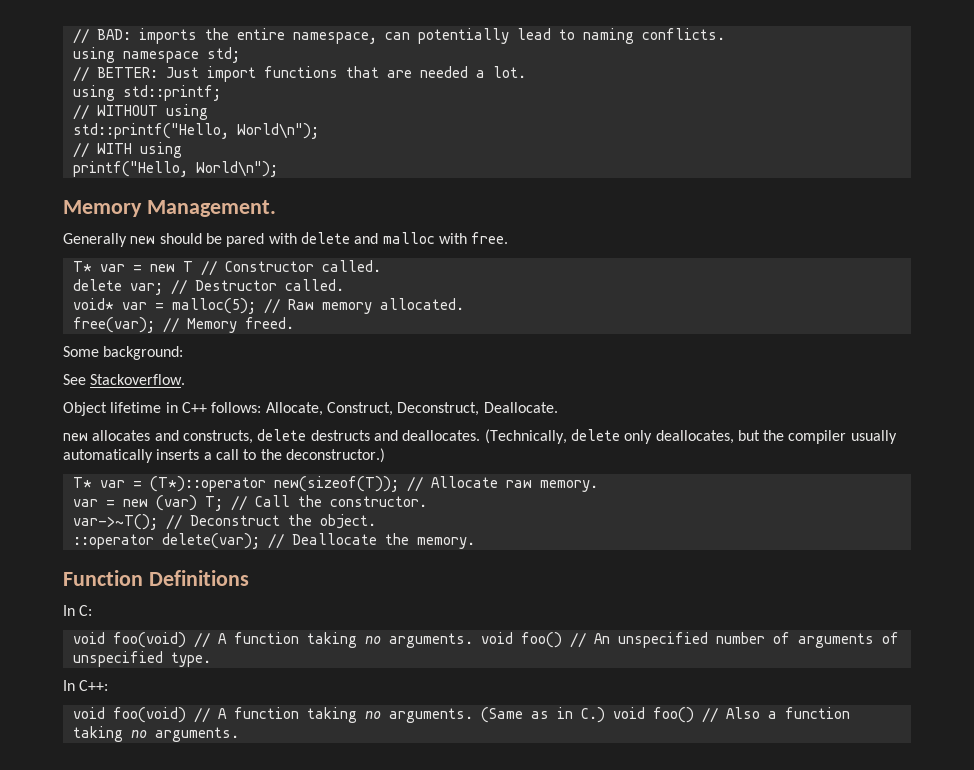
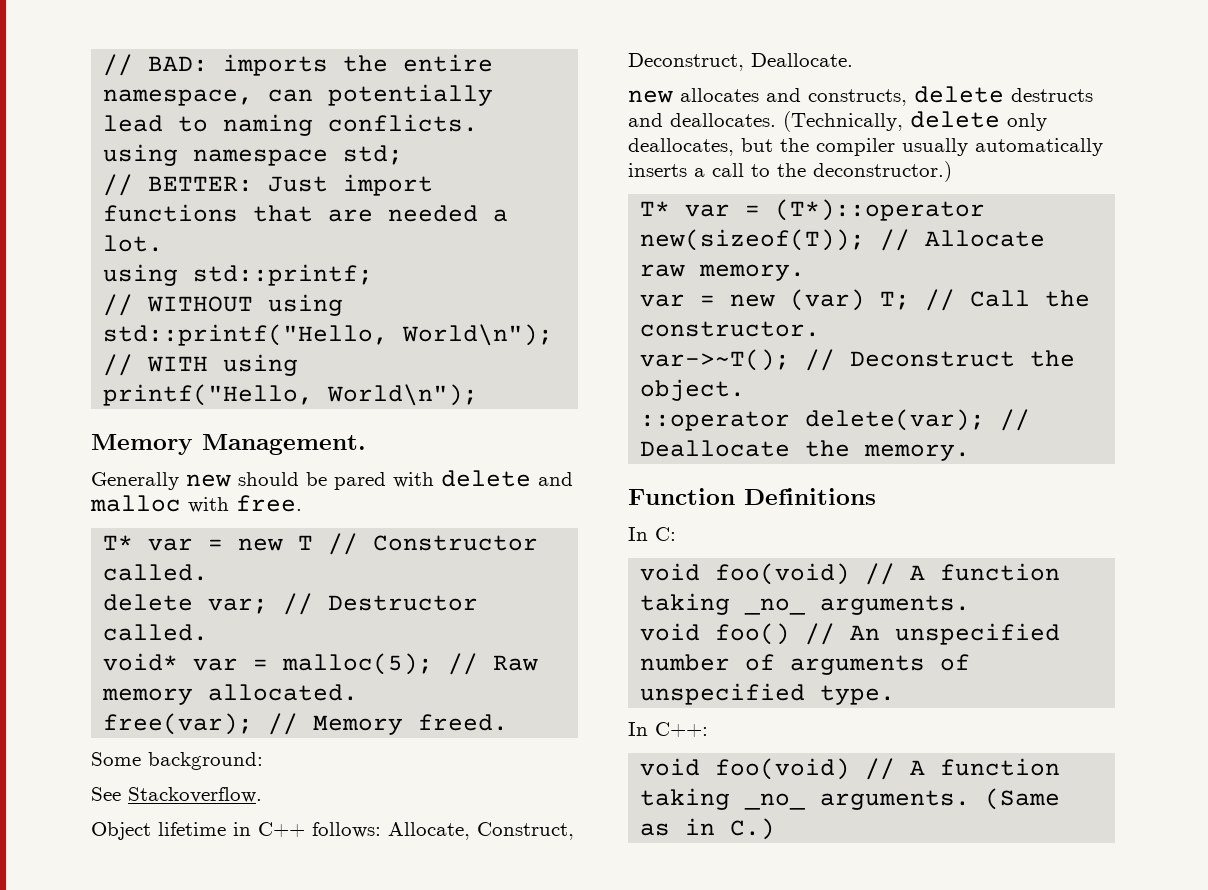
  In C:
- void foo(void) // A function taking no arguments. void foo() // An unspecified number of arguments of unspecified type.
+ void foo(void) // A function taking _no_ arguments.
+ void foo() // An unspecified number of arguments of unspecified type.
  In C++:
- void foo(void) // A function taking no arguments.
+ void foo(void) // A function taking _no_ arguments.
- (Same as in C.) void foo() // Also a function taking no arguments.
+ (Same as in C.)

